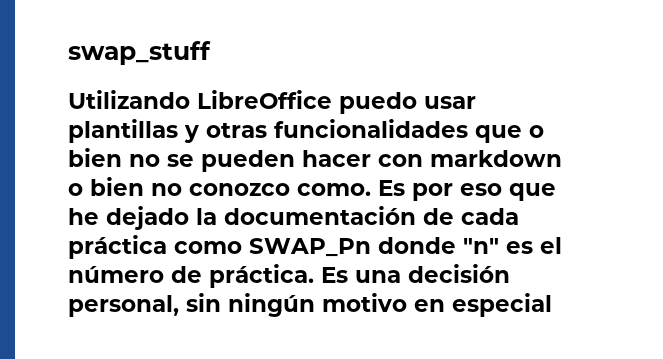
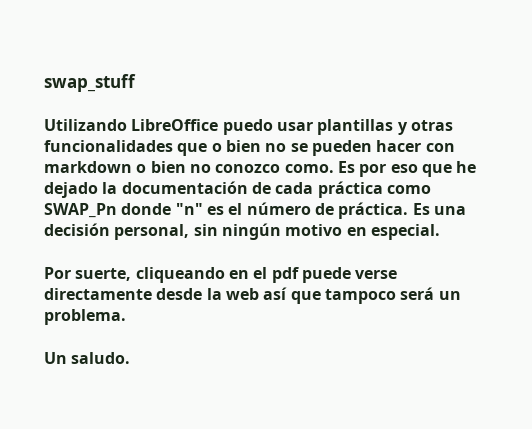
- Es una decisión personal, sin ningún motivo en especial
+ Es una decisión personal, sin ningún motivo en especial.
+ Por suerte, cliqueando en el pdf puede verse directamente desde la web así que tampoco será un problema.
+ Un saludo.

